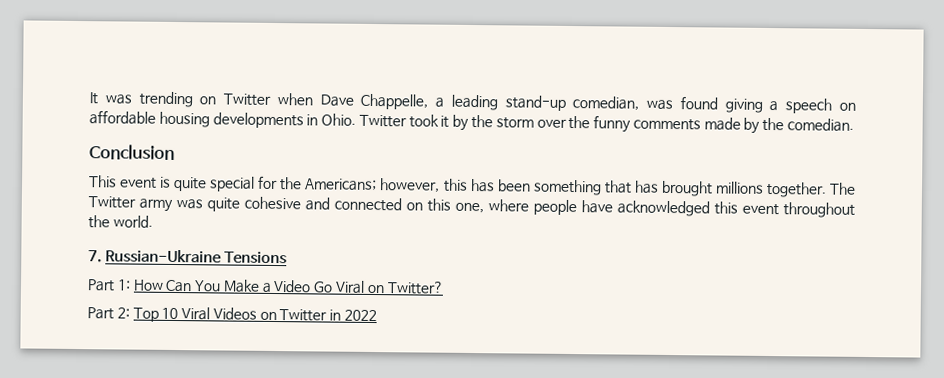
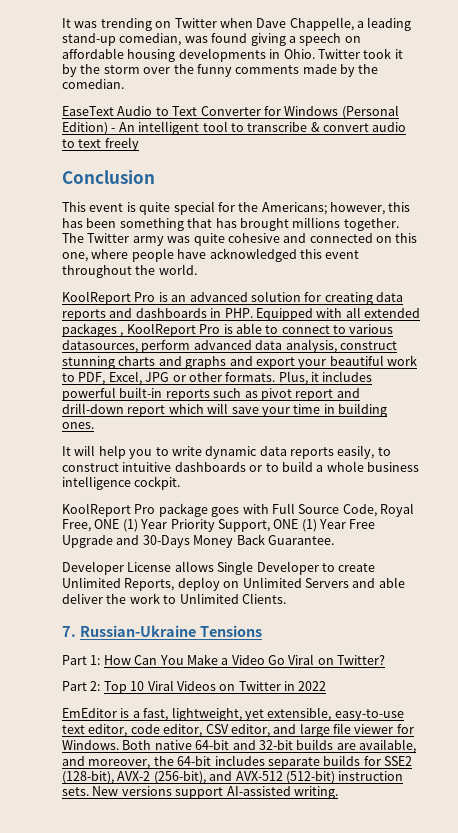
+ EaseText Audio to Text Converter for Windows (Personal Edition) - An intelligent tool to transcribe & convert audio to text freely
+ KoolReport Pro is an advanced solution for creating data reports and dashboards in PHP. Equipped with all extended packages , KoolReport Pro is able to connect to various datasources, perform advanced data analysis, construct stunning charts and graphs and export your beautiful work to PDF, Excel, JPG or other formats. Plus, it includes powerful built-in reports such as pivot report and drill-down report which will save your time in building ones.
+ It will help you to write dynamic data reports easily, to construct intuitive dashboards or to build a whole business intelligence cockpit.
+ KoolReport Pro package goes with Full Source Code, Royal Free, ONE (1) Year Priority Support, ONE (1) Year Free Upgrade and 30-Days Money Back Guarantee.
+ Developer License allows Single Developer to create Unlimited Reports, deploy on Unlimited Servers and able deliver the work to Unlimited Clients.
+ EmEditor is a fast, lightweight, yet extensible, easy-to-use text editor, code editor, CSV editor, and large file viewer for Windows. Both native 64-bit and 32-bit builds are available, and moreover, the 64-bit includes separate builds for SSE2 (128-bit), AVX-2 (256-bit), and AVX-512 (512-bit) instruction sets. New versions support AI-assisted writing.

